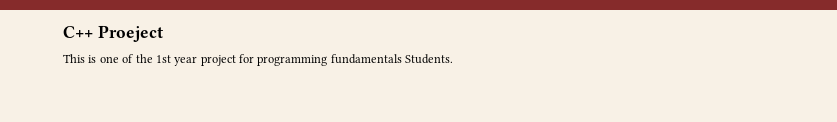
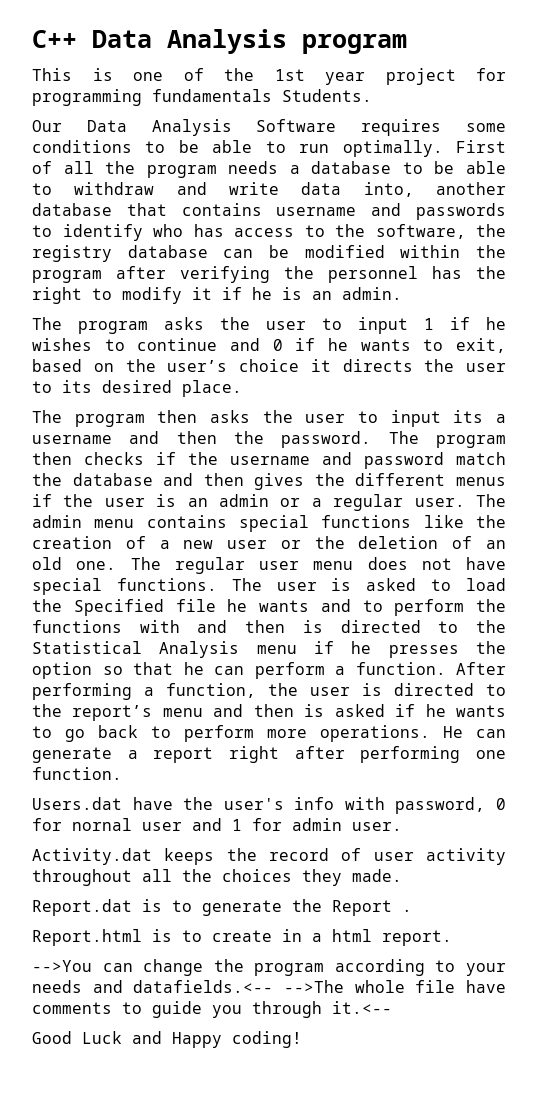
- C++ Proeject
+ C++ Data Analysis program
+ Our Data Analysis Software requires some conditions to be able to run optimally. First of all the program needs a database to be able to withdraw and write data into, another database that contains username and passwords to identify who has access to the software, the registry database can be modified within the program after verifying the personnel has the right to modify it if he is an admin.
+ The program asks the user to input 1 if he wishes to continue and 0 if he wants to exit, based on the user’s choice it directs the user to its desired place.
+ The program then asks the user to input its a username and then the password. The program then checks if the username and password match the database and then gives the different menus if the user is an admin or a regular user. The admin menu contains special functions like the creation of a new user or the deletion of an old one. The regular user menu does not have special functions. The user is asked to load the Specified file he wants and to perform the functions with and then is directed to the Statistical Analysis menu if he presses the option so that he can perform a function. After performing a function, the user is directed to the report’s menu and then is asked if he wants to go back to perform more operations. He can generate a report right after performing one function.
+ Users.dat have the user's info with password, 0 for nornal user and 1 for admin user.
+ Activity.dat keeps the record of user activity throughout all the choices they made.
+ Report.dat is to generate the Report .
+ Report.html is to create in a html report.
+ -->You can change the program according to your needs and datafields.<-- -->The whole file have comments to guide you through it.<--
+ Good Luck and Happy coding!

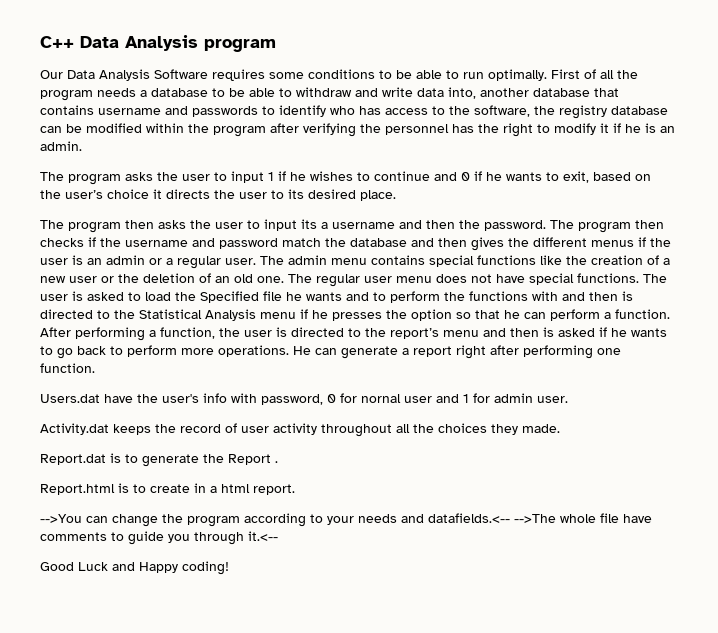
- This is one of the 1st year project for programming fundamentals Students.

